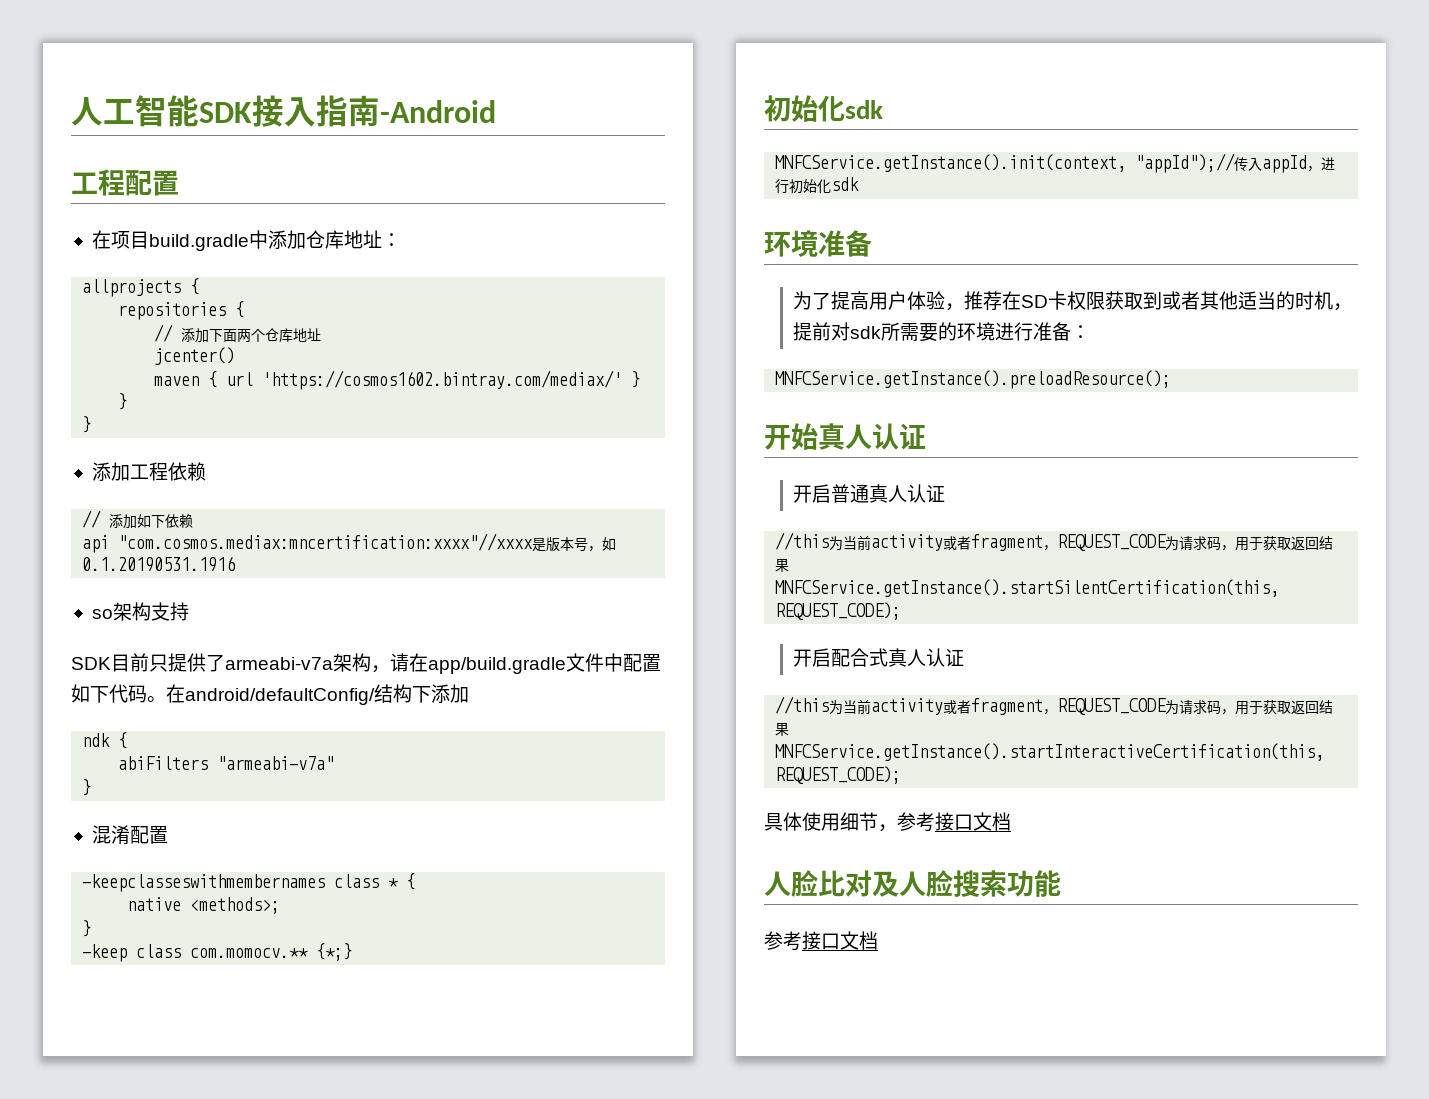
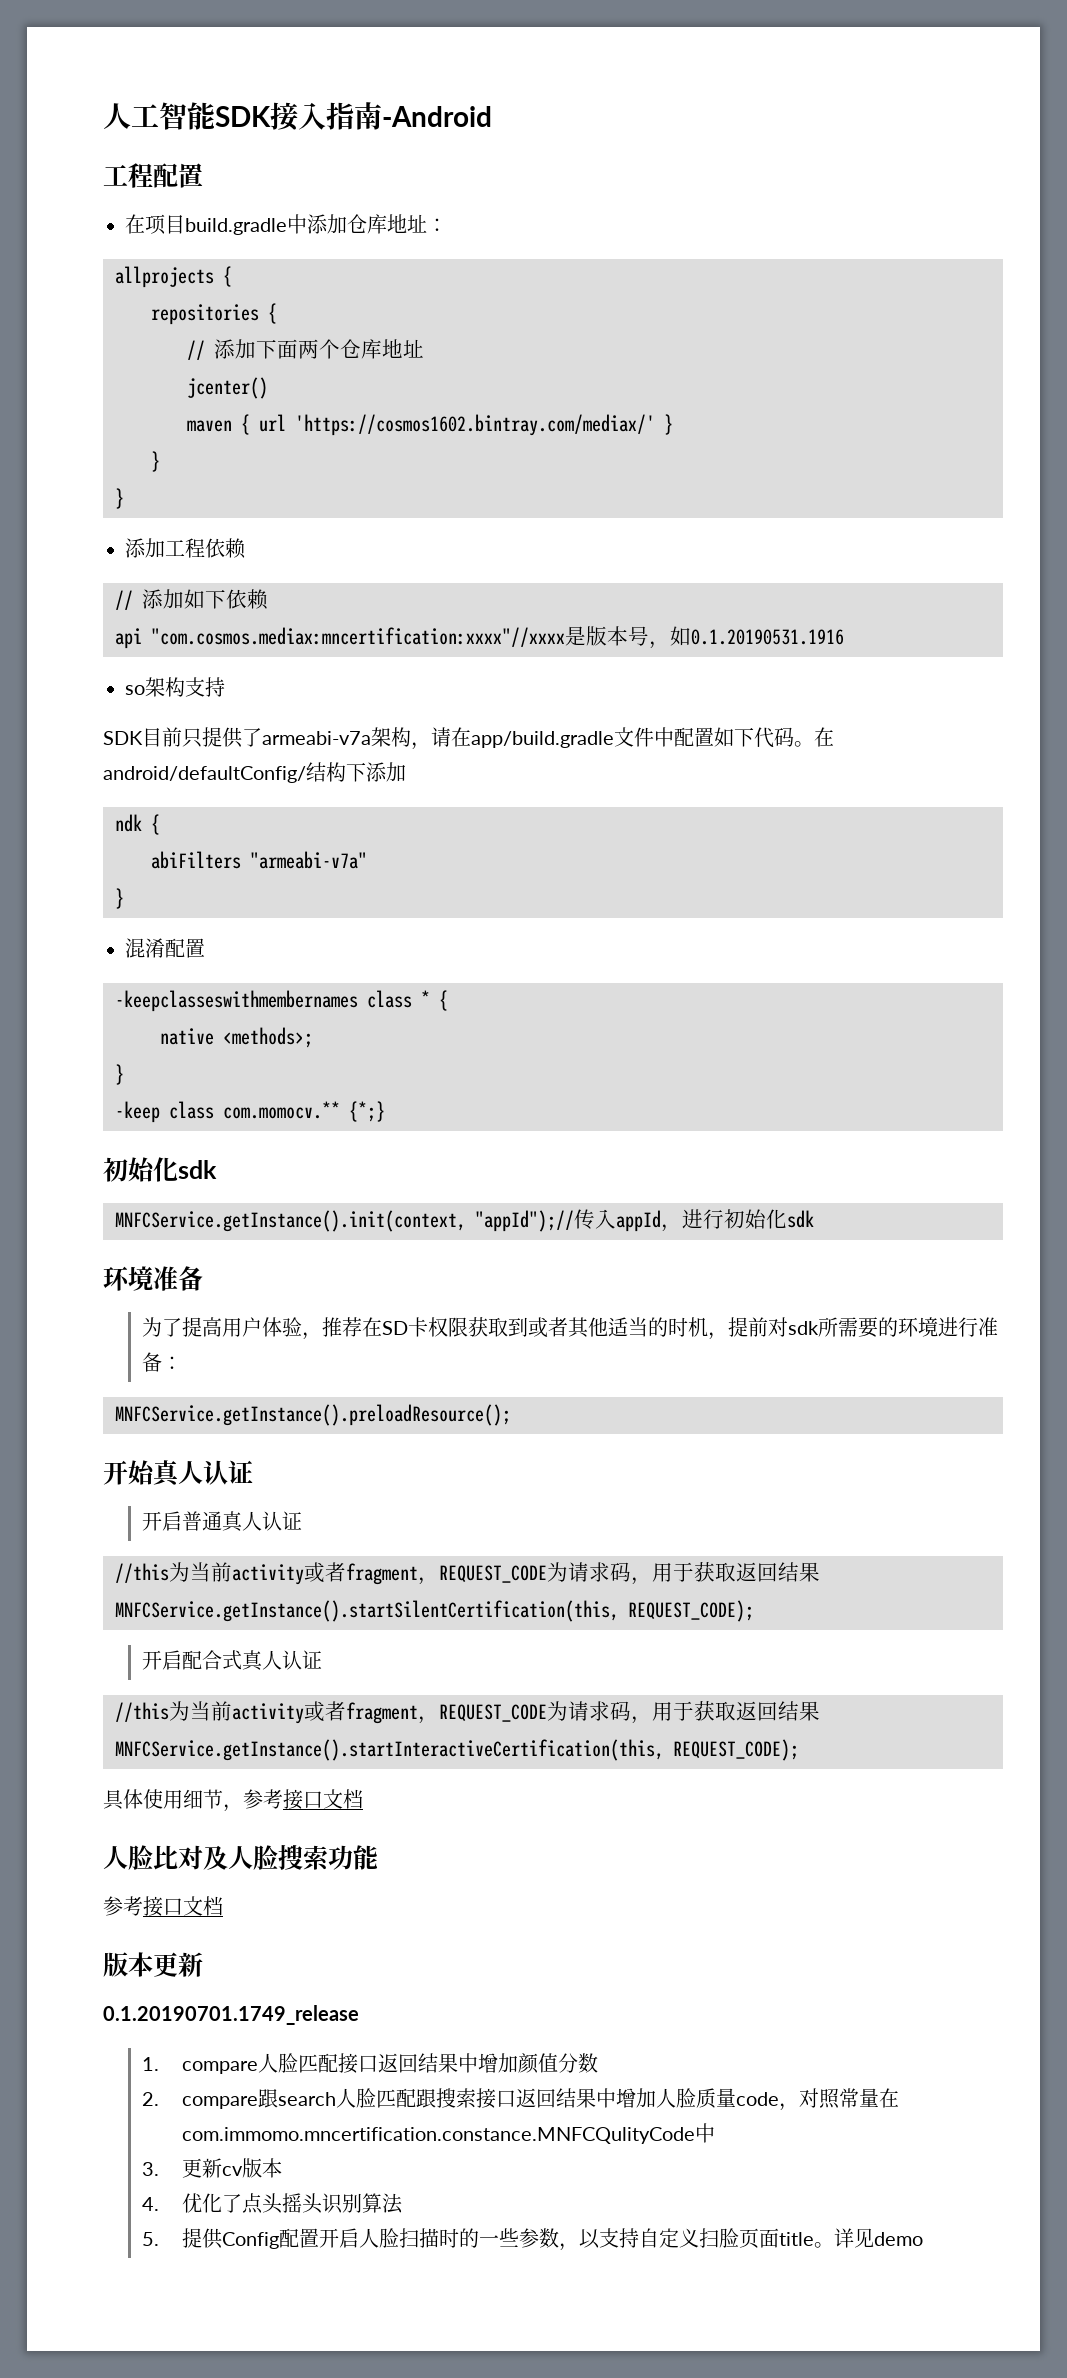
+ 版本更新
+ 0.1.20190701.1749_release
+ 1. compare人脸匹配接口返回结果中增加颜值分数
+ 2. compare跟search人脸匹配跟搜索接口返回结果中增加人脸质量code，对照常量在com.immomo.mncertification.constance.MNFCQulityCode中
+ 3.更新cv版本
+ 4.优化了点头摇头识别算法
+ 5.提供Config配置开启人脸扫描时的一些参数，以支持自定义扫脸页面title。详见demo

